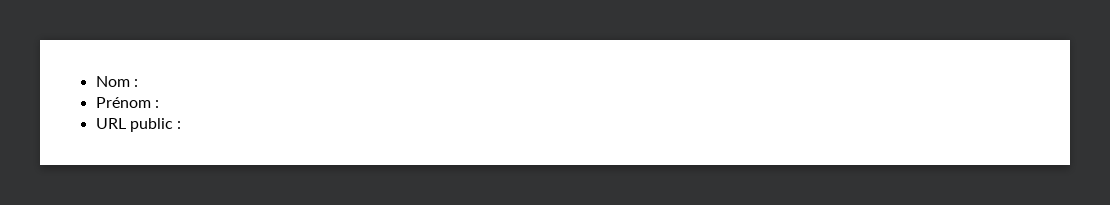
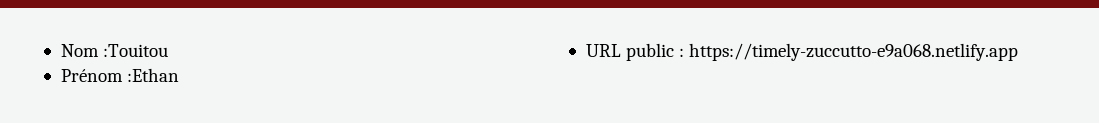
- Nom :
+ Nom :Touitou
- Prénom :
+ Prénom :Ethan
- URL public :
+ URL public : https://timely-zuccutto-e9a068.netlify.app

